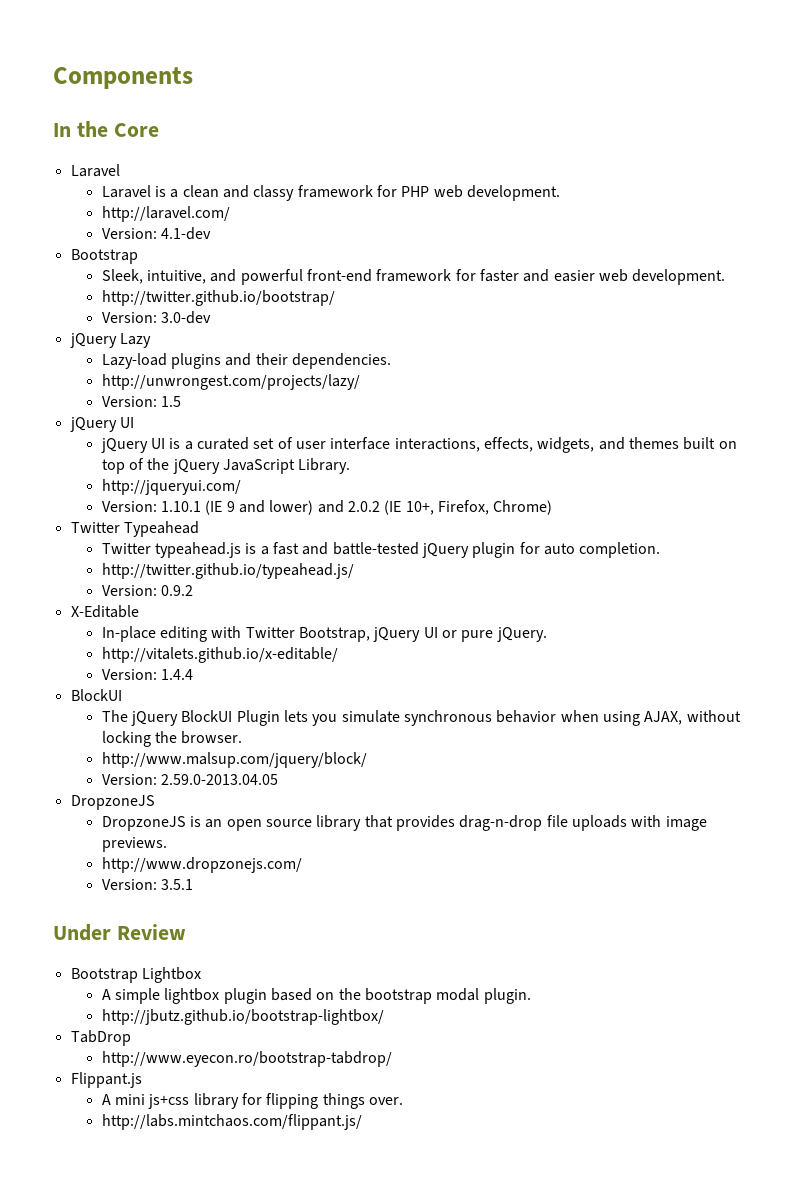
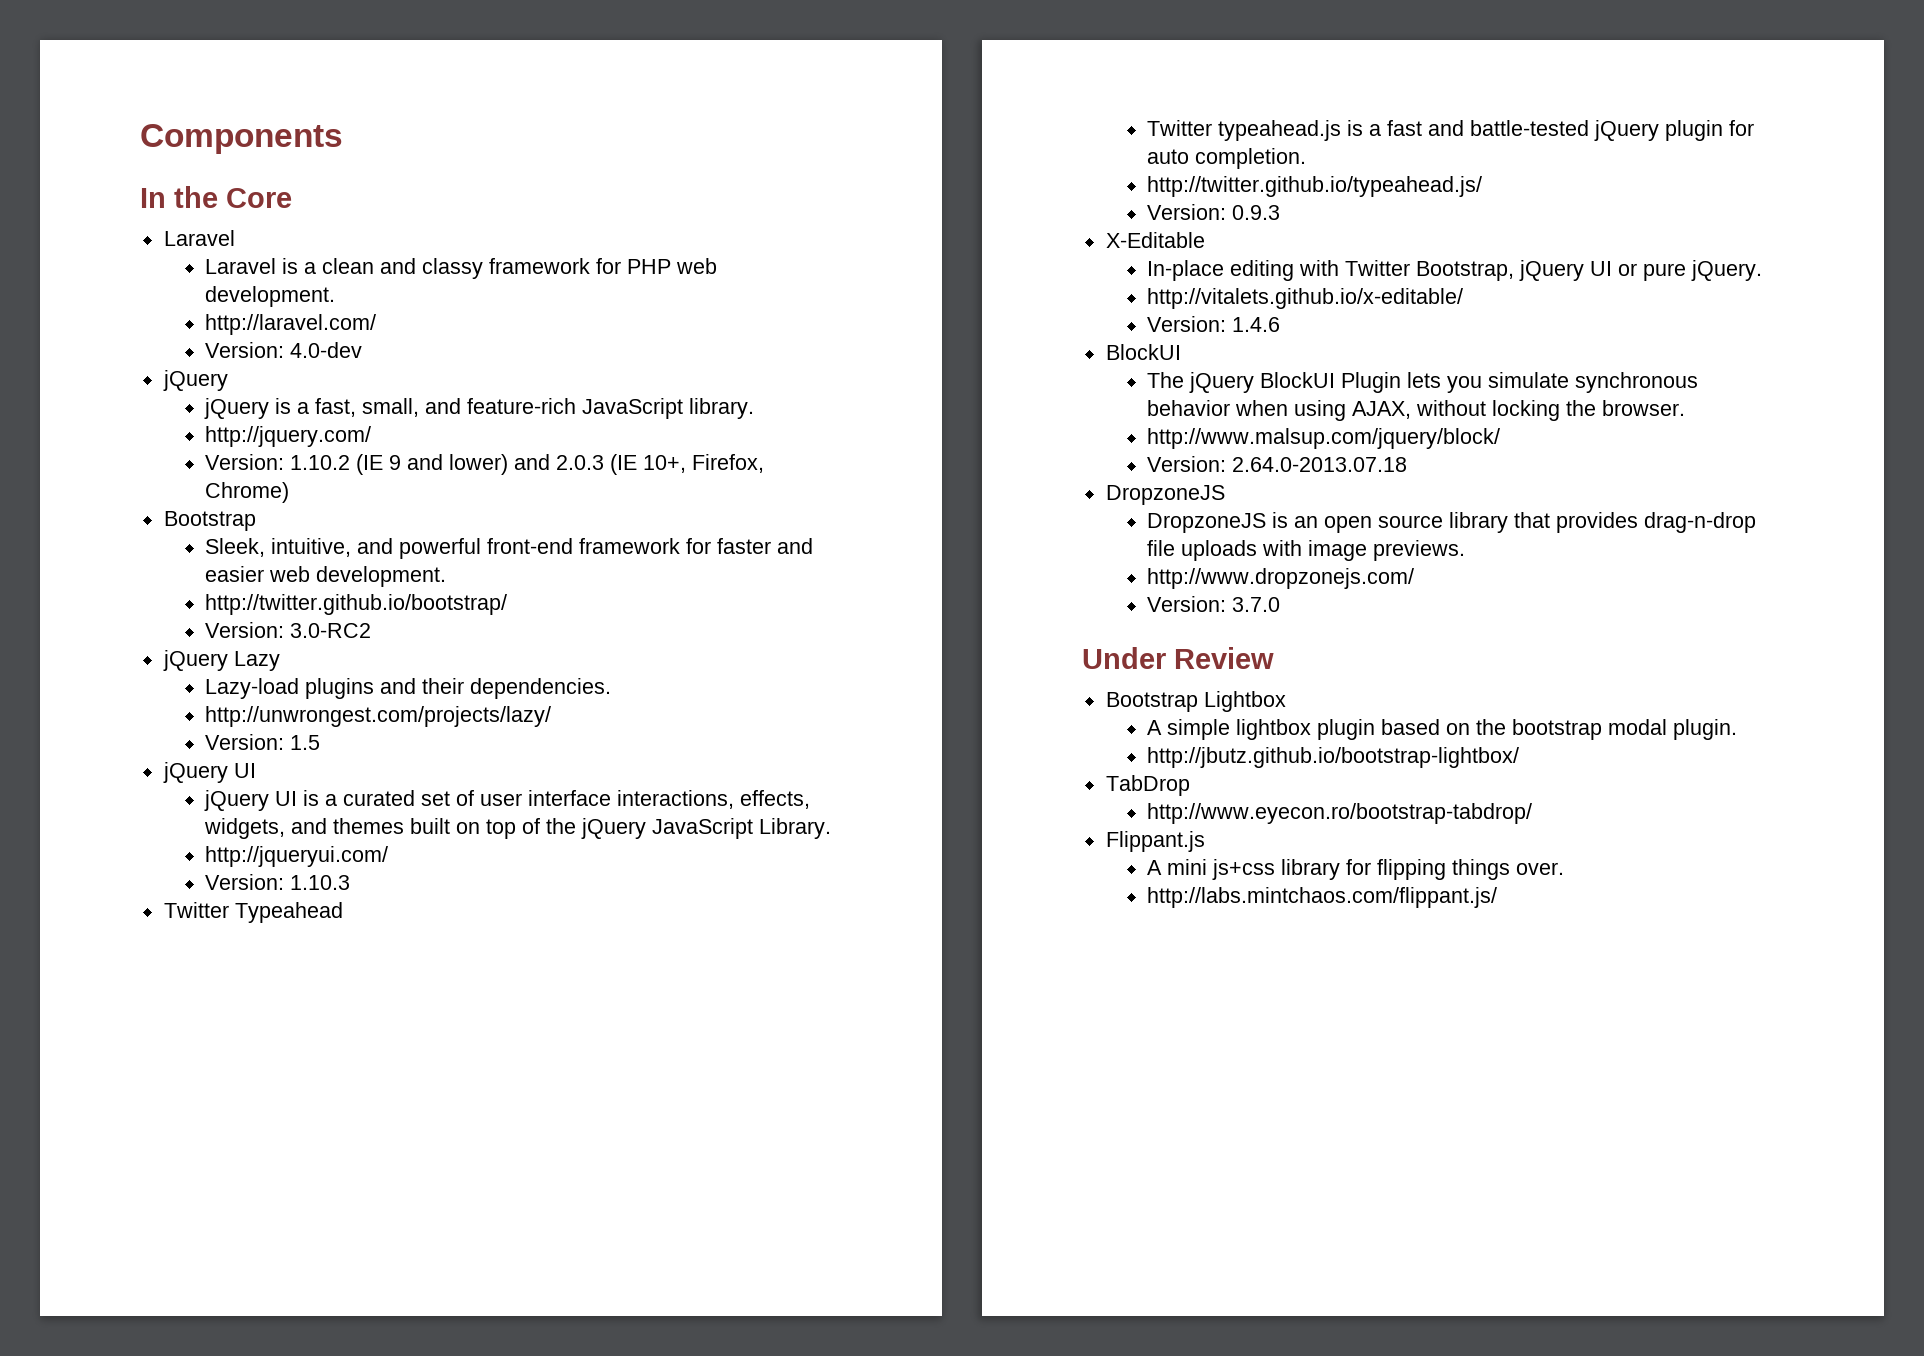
- Version: 4.1-dev
+ Version: 4.0-dev
+ jQuery
+ jQuery is a fast, small, and feature-rich JavaScript library.
+ http://jquery.com/
+ Version: 1.10.2 (IE 9 and lower) and 2.0.3 (IE 10+, Firefox, Chrome)
- Version: 3.0-dev
+ Version: 3.0-RC2
- Version: 1.10.1 (IE 9 and lower) and 2.0.2 (IE 10+, Firefox, Chrome)
+ Version: 1.10.3
- Version: 0.9.2
+ Version: 0.9.3
- Version: 1.4.4
+ Version: 1.4.6
- Version: 2.59.0-2013.04.05
+ Version: 2.64.0-2013.07.18
- Version: 3.5.1
+ Version: 3.7.0

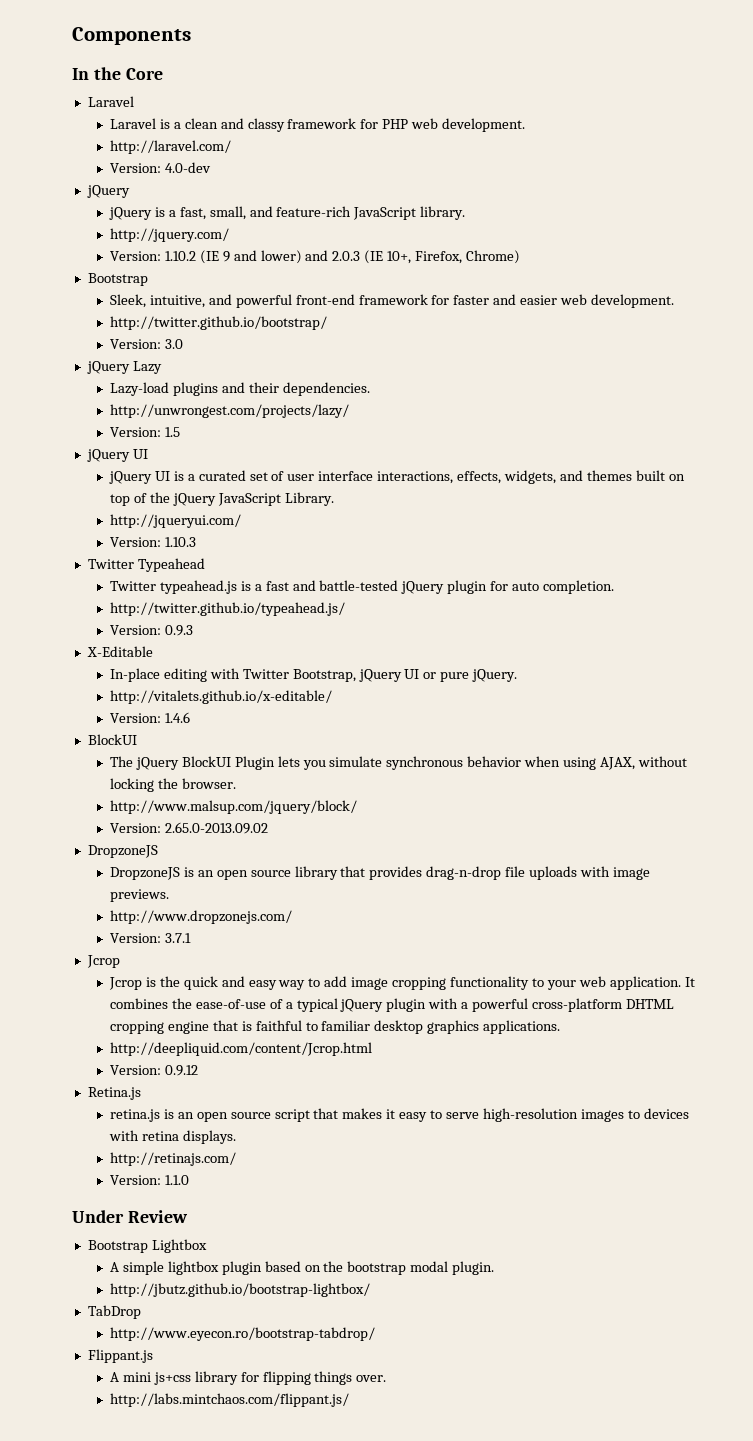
- Version: 3.0-RC2
+ Version: 3.0
- Version: 2.64.0-2013.07.18
+ Version: 2.65.0-2013.09.02
- Version: 3.7.0
+ Version: 3.7.1
+ Jcrop
+ Jcrop is the quick and easy way to add image cropping functionality to your web application. It combines the ease-of-use of a typical jQuery plugin with a powerful cross-platform DHTML cropping engine that is faithful to familiar desktop graphics applications.
+ http://deepliquid.com/content/Jcrop.html
+ Version: 0.9.12
+ Retina.js
+ retina.js is an open source script that makes it easy to serve high-resolution images to devices with retina displays.
+ http://retinajs.com/
+ Version: 1.1.0

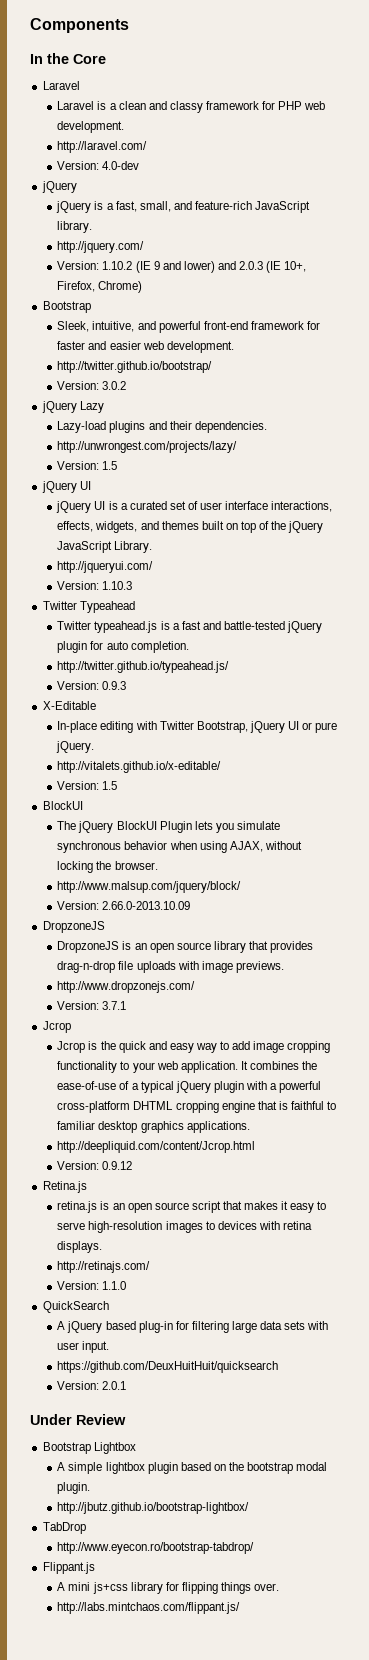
- Version: 3.0
+ Version: 3.0.2
  http://vitalets.github.io/x-editable/
- Version: 1.4.6
+ Version: 1.5
- Version: 2.65.0-2013.09.02
+ Version: 2.66.0-2013.10.09
+ QuickSearch
+ A jQuery based plug-in for filtering large data sets with user input.
+ https://github.com/DeuxHuitHuit/quicksearch
+ Version: 2.0.1

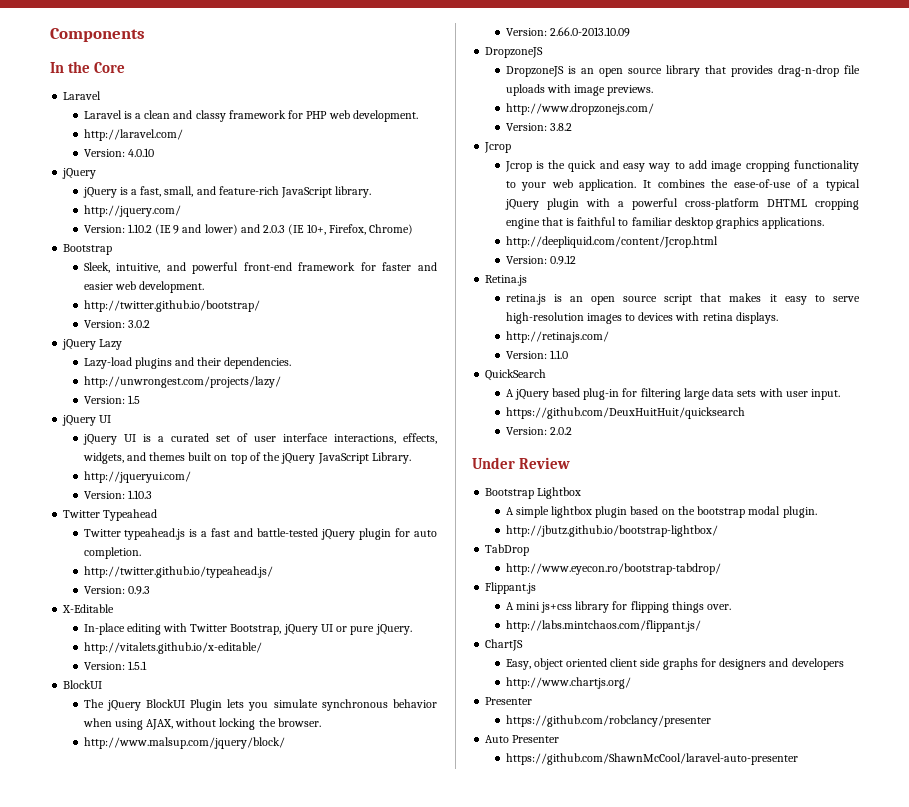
- Version: 4.0-dev
+ Version: 4.0.10
  http://vitalets.github.io/x-editable/
- Version: 1.5
+ Version: 1.5.1
- Version: 3.7.1
+ Version: 3.8.2
- Version: 2.0.1
+ Version: 2.0.2
+ ChartJS
+ Easy, object oriented client side graphs for designers and developers
+ http://www.chartjs.org/
+ Presenter
+ https://github.com/robclancy/presenter
+ Auto Presenter
+ https://github.com/ShawnMcCool/laravel-auto-presenter

